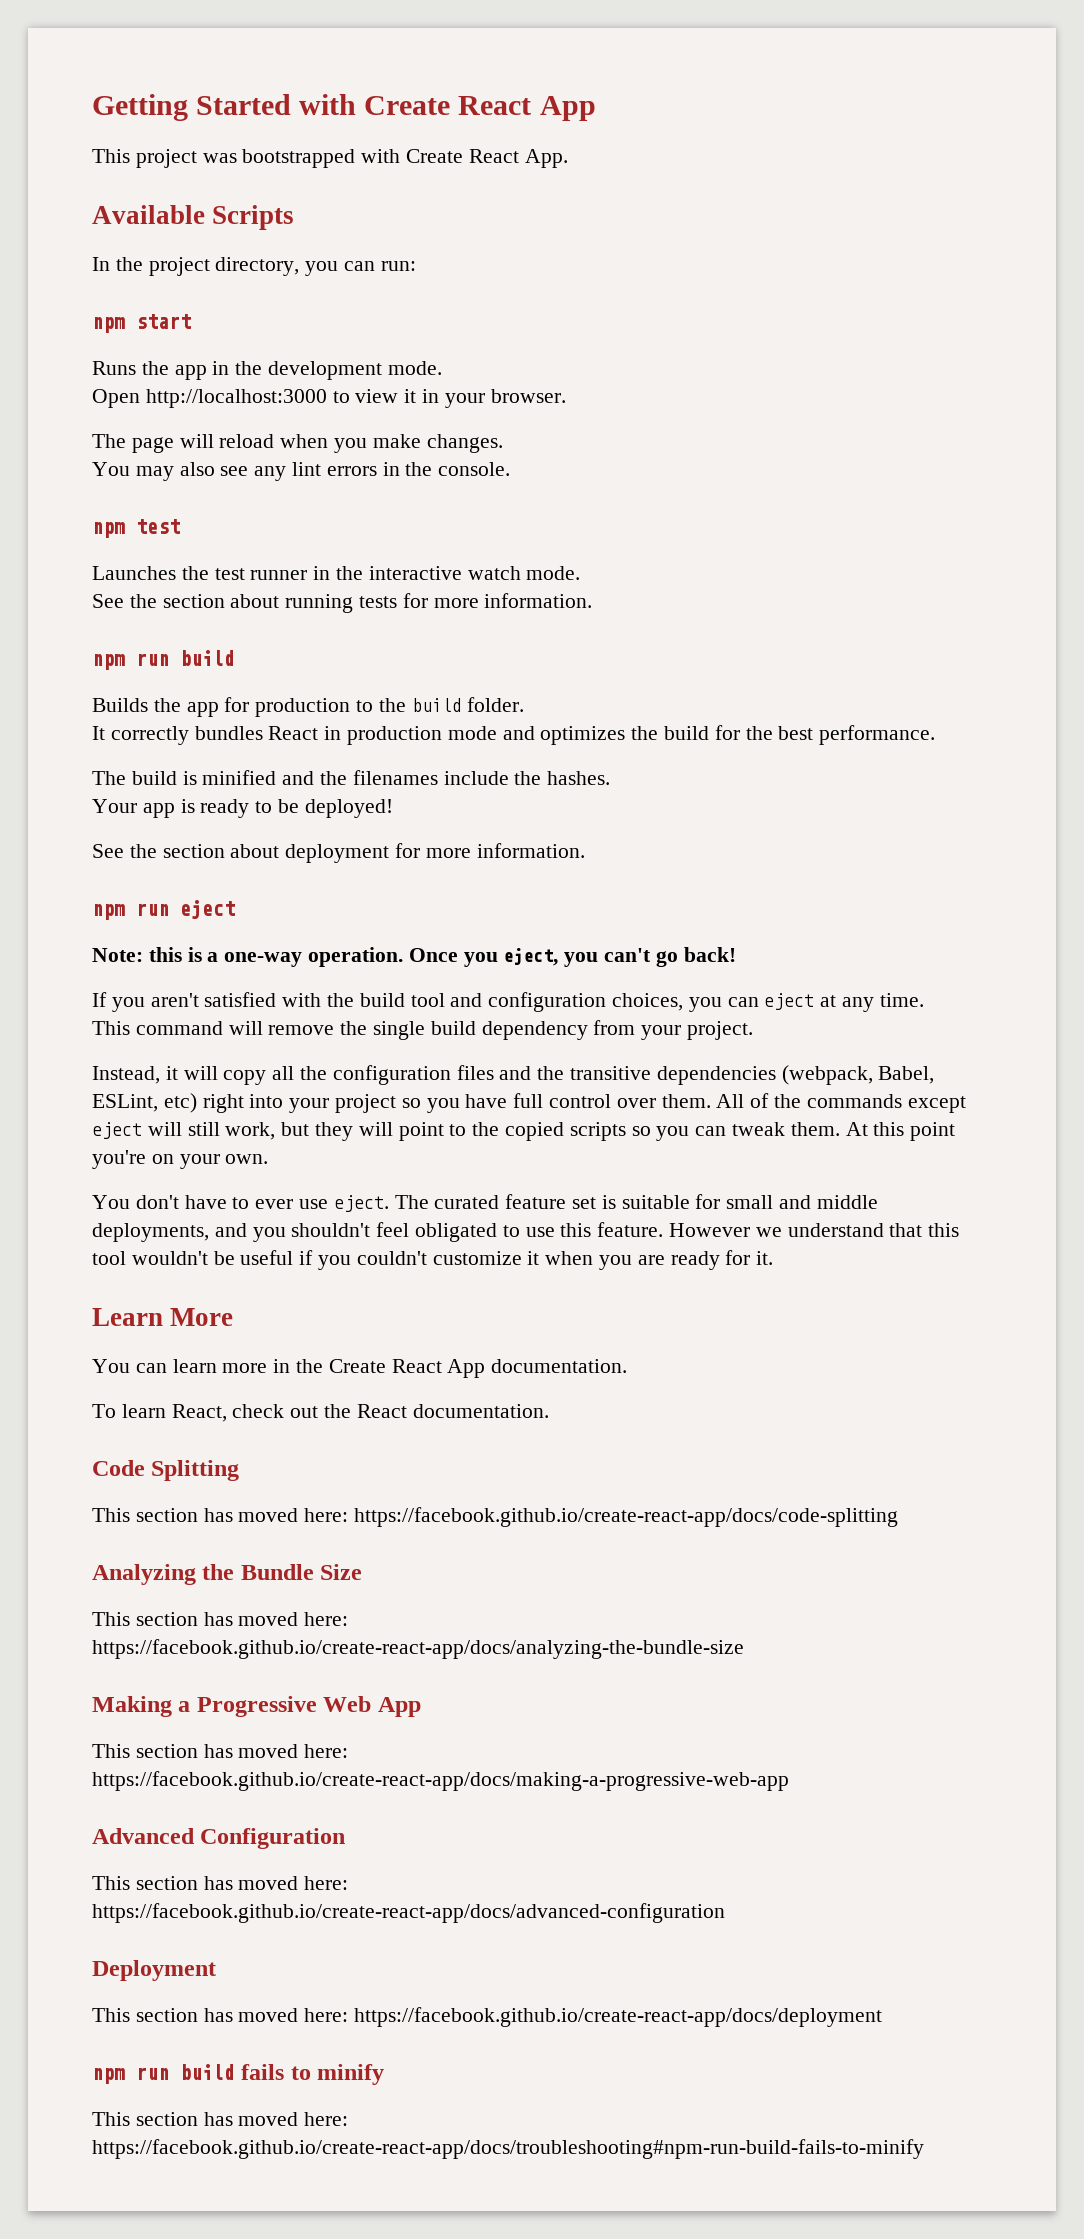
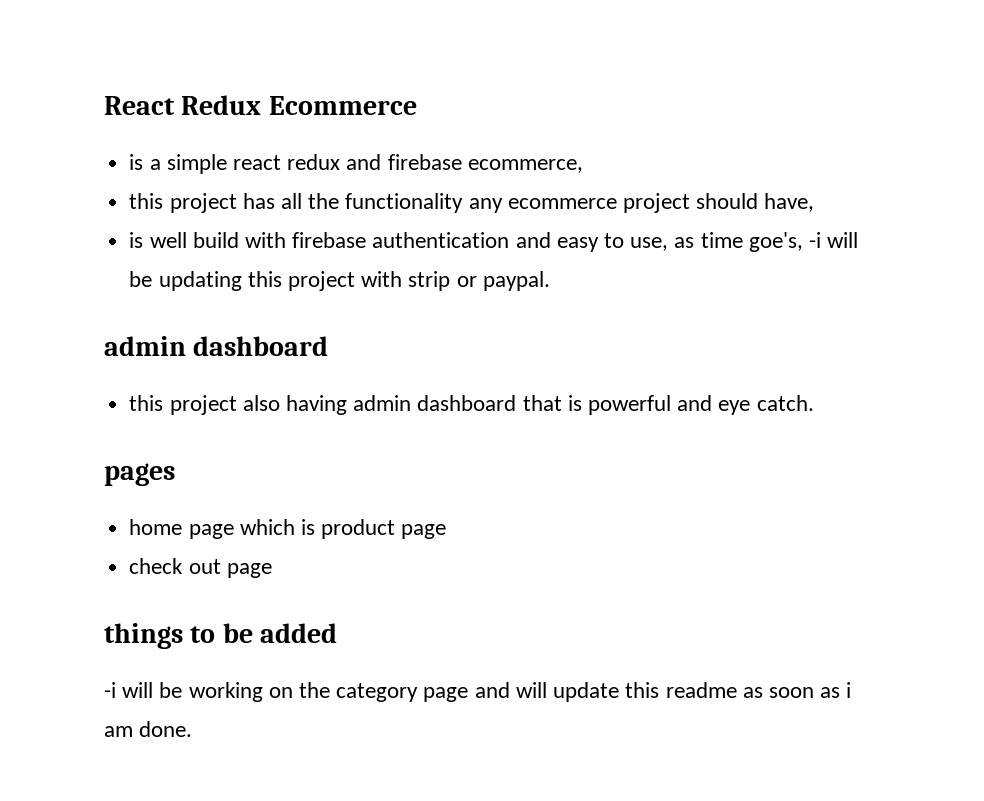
- Getting Started with Create React App
- This project was bootstrapped with Create React App.
- Available Scripts
- In the project directory, you can run:
- npm start
- Runs the app in the development mode.
- Open http://localhost:3000 to view it in your browser.
- The page will reload when you make changes.
- You may also see any lint errors in the console.
- npm test
- Launches the test runner in the interactive watch mode.
- See the section about running tests for more information.
- npm run build
- Builds the app for production to the build folder.
- It correctly bundles React in production mode and optimizes the build for the best performance.
- The build is minified and the filenames include the hashes.
- Your app is ready to be deployed!
- See the section about deployment for more information.
- npm run eject
- Note: this is a one-way operation. Once you eject, you can't go back!
- If you aren't satisfied with the build tool and configuration choices, you can eject at any time. This command will remove the single build dependency from your project.
- Instead, it will copy all the configuration files and the transitive dependencies (webpack, Babel, ESLint, etc) right into your project so you have full control over them. All of the commands except eject will still work, but they will point to the copied scripts so you can tweak them. At this point you're on your own.
- You don't have to ever use eject. The curated feature set is suitable for small and middle deployments, and you shouldn't feel obligated to use this feature. However we understand that this tool wouldn't be useful if you couldn't customize it when you are ready for it.
- Learn More
- You can learn more in the Create React App documentation.
- To learn React, check out the React documentation.
- Code Splitting
- This section has moved here: https://facebook.github.io/create-react-app/docs/code-splitting
- Analyzing the Bundle Size
- This section has moved here: https://facebook.github.io/create-react-app/docs/analyzing-the-bundle-size
- Making a Progressive Web App
- This section has moved here: https://facebook.github.io/create-react-app/docs/making-a-progressive-web-app
- Advanced Configuration
- This section has moved here: https://facebook.github.io/create-react-app/docs/advanced-configuration
- Deployment
- This section has moved here: https://facebook.github.io/create-react-app/docs/deployment
- npm run build fails to minify
- This section has moved here: https://facebook.github.io/create-react-app/docs/troubleshooting#npm-run-build-fails-to-minify
+ React Redux Ecommerce
+ is a simple react redux and firebase ecommerce,
+ this project has all the functionality any ecommerce project should have,
+ is well build with firebase authentication and easy to use, as time goe's, -i will be updating this project with strip or paypal.
+ admin dashboard
+ this project also having admin dashboard that is powerful and eye catch.
+ pages
+ home page which is product page
+ check out page
+ things to be added
+ -i will be working on the category page and will update this readme as soon as i am done.

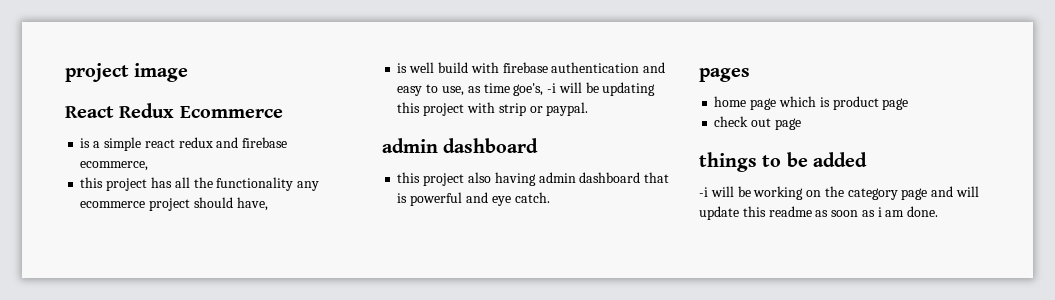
+ project image

